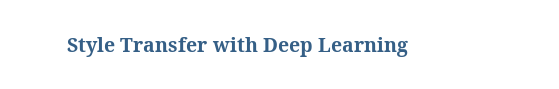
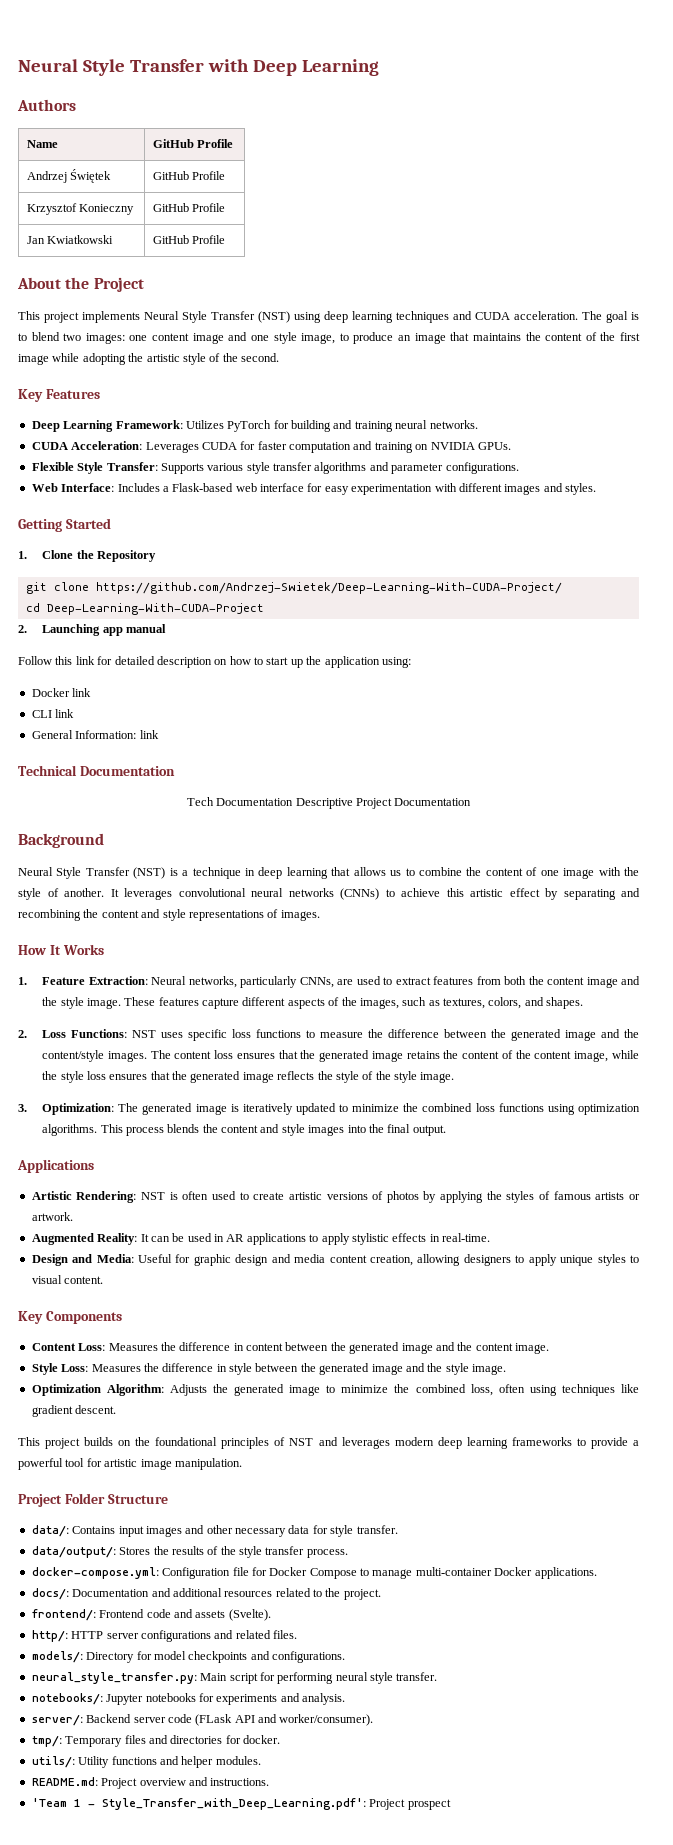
- Style Transfer with Deep Learning
+ Neural Style Transfer with Deep Learning
+ Authors
+ Name | GitHub Profile
+ Andrzej Świętek | GitHub Profile
+ Krzysztof Konieczny | GitHub Profile
+ Jan Kwiatkowski | GitHub Profile
+ About the Project
+ This project implements Neural Style Transfer (NST) using deep learning techniques and CUDA acceleration. The goal is to blend two images: one content image and one style image, to produce an image that maintains the content of the first image while adopting the artistic style of the second.
+ Key Features
+ Deep Learning Framework: Utilizes PyTorch for building and training neural networks.
+ CUDA Acceleration: Leverages CUDA for faster computation and training on NVIDIA GPUs.
+ Flexible Style Transfer: Supports various style transfer algorithms and parameter configurations.
+ Web Interface: Includes a Flask-based web interface for easy experimentation with different images and styles.
+ Getting Started
+ 1. Clone the Repository
+ git clone https://github.com/Andrzej-Swietek/Deep-Learning-With-CUDA-Project/
+ cd Deep-Learning-With-CUDA-Project
+ 2. Launching app manual
+ Follow this link for detailed description on how to start up the application using:
+ Docker link
+ CLI link
+ General Information: link
+ Technical Documentation
+ Tech Documentation Descriptive Project Documentation
+ Background
+ Neural Style Transfer (NST) is a technique in deep learning that allows us to combine the content of one image with the style of another. It leverages convolutional neural networks (CNNs) to achieve this artistic effect by separating and recombining the content and style representations of images.
+ How It Works
+ 1. Feature Extraction: Neural networks, particularly CNNs, are used to extract features from both the content image and the style image. These features capture different aspects of the images, such as textures, colors, and shapes.
+ 2. Loss Functions: NST uses specific loss functions to measure the difference between the generated image and the content/style images. The content loss ensures that the generated image retains the content of the content image, while the style loss ensures that the generated image reflects the style of the style image.
+ 3. Optimization: The generated image is iteratively updated to minimize the combined loss functions using optimization algorithms. This process blends the content and style images into the final output.
+ Applications
+ Artistic Rendering: NST is often used to create artistic versions of photos by applying the styles of famous artists or artwork.
+ Augmented Reality: It can be used in AR applications to apply stylistic effects in real-time.
+ Design and Media: Useful for graphic design and media content creation, allowing designers to apply unique styles to visual content.
+ Key Components
+ Content Loss: Measures the difference in content between the generated image and the content image.
+ Style Loss: Measures the difference in style between the generated image and the style image.
+ Optimization Algorithm: Adjusts the generated image to minimize the combined loss, often using techniques like gradient descent.
+ This project builds on the foundational principles of NST and leverages modern deep learning frameworks to provide a powerful tool for artistic image manipulation.
+ Project Folder Structure
+ data/: Contains input images and other necessary data for style transfer.
+ data/output/: Stores the results of the style transfer process.
+ docker-compose.yml: Configuration file for Docker Compose to manage multi-container Docker applications.
+ docs/: Documentation and additional resources related to the project.
+ frontend/: Frontend code and assets (Svelte).
+ http/: HTTP server configurations and related files.
+ models/: Directory for model checkpoints and configurations.
+ neural_style_transfer.py: Main script for performing neural style transfer.
+ notebooks/: Jupyter notebooks for experiments and analysis.
+ server/: Backend server code (FLask API and worker/consumer).
+ tmp/: Temporary files and directories for docker.
+ utils/: Utility functions and helper modules.
+ README.md: Project overview and instructions.
+ 'Team 1 - Style_Transfer_with_Deep_Learning.pdf': Project prospect

